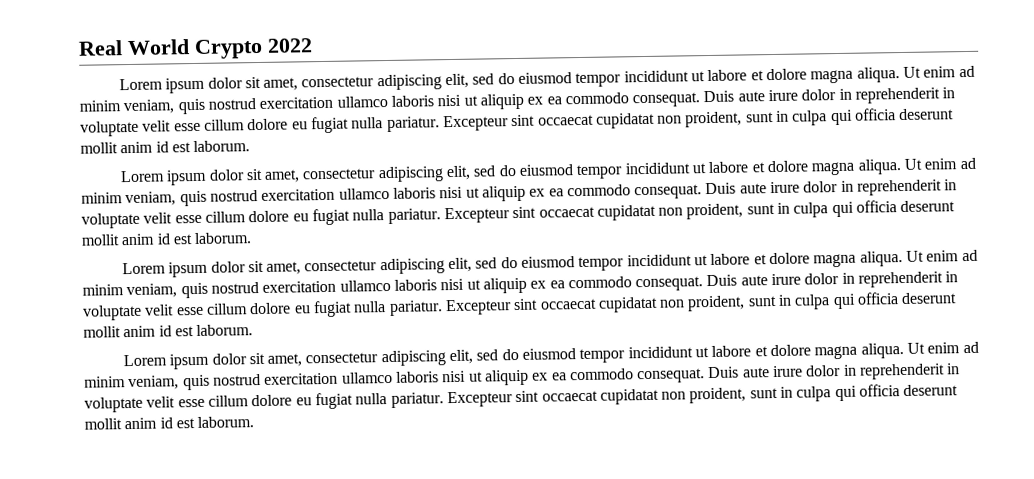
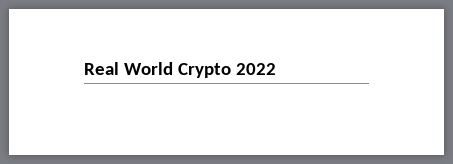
  Real World Crypto 2022
- Lorem ipsum dolor sit amet, consectetur adipiscing elit, sed do eiusmod tempor incididunt ut labore et dolore magna aliqua. Ut enim ad minim veniam, quis nostrud exercitation ullamco laboris nisi ut aliquip ex ea commodo consequat. Duis aute irure dolor in reprehenderit in voluptate velit esse cillum dolore eu fugiat nulla pariatur. Excepteur sint occaecat cupidatat non proident, sunt in culpa qui officia deserunt mollit anim id est laborum.
- Lorem ipsum dolor sit amet, consectetur adipiscing elit, sed do eiusmod tempor incididunt ut labore et dolore magna aliqua. Ut enim ad minim veniam, quis nostrud exercitation ullamco laboris nisi ut aliquip ex ea commodo consequat. Duis aute irure dolor in reprehenderit in voluptate velit esse cillum dolore eu fugiat nulla pariatur. Excepteur sint occaecat cupidatat non proident, sunt in culpa qui officia deserunt mollit anim id est laborum.
- Lorem ipsum dolor sit amet, consectetur adipiscing elit, sed do eiusmod tempor incididunt ut labore et dolore magna aliqua. Ut enim ad minim veniam, quis nostrud exercitation ullamco laboris nisi ut aliquip ex ea commodo consequat. Duis aute irure dolor in reprehenderit in voluptate velit esse cillum dolore eu fugiat nulla pariatur. Excepteur sint occaecat cupidatat non proident, sunt in culpa qui officia deserunt mollit anim id est laborum.
- Lorem ipsum dolor sit amet, consectetur adipiscing elit, sed do eiusmod tempor incididunt ut labore et dolore magna aliqua. Ut enim ad minim veniam, quis nostrud exercitation ullamco laboris nisi ut aliquip ex ea commodo consequat. Duis aute irure dolor in reprehenderit in voluptate velit esse cillum dolore eu fugiat nulla pariatur. Excepteur sint occaecat cupidatat non proident, sunt in culpa qui officia deserunt mollit anim id est laborum.

